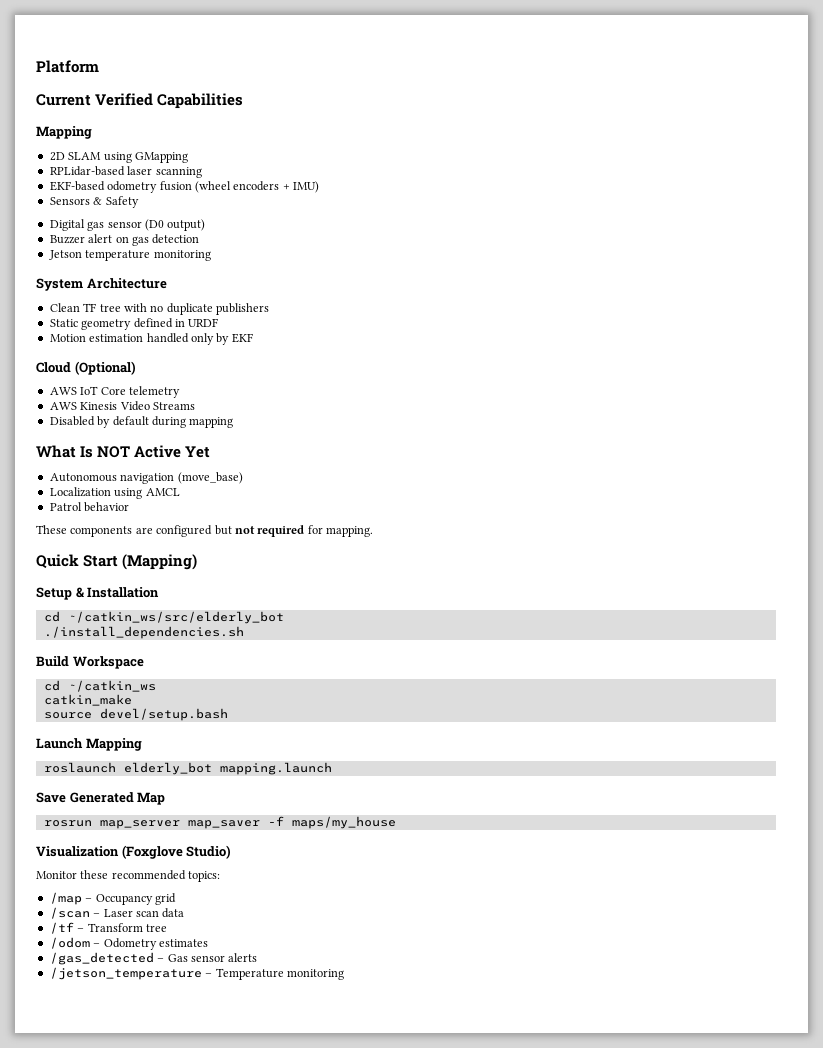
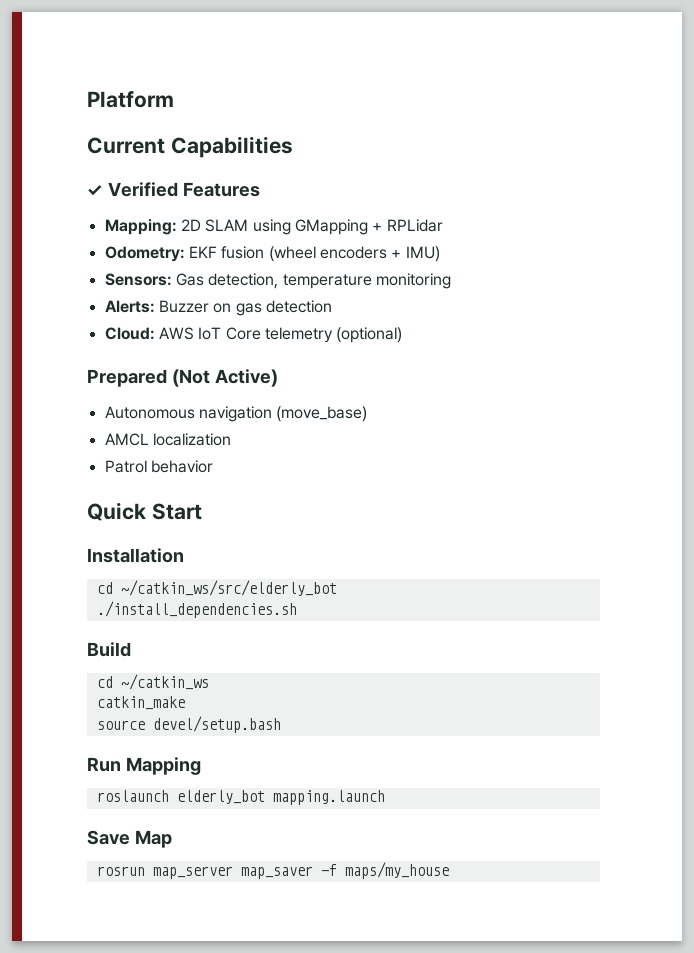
- Current Verified Capabilities
- Mapping
- 2D SLAM using GMapping
- RPLidar-based laser scanning
- EKF-based odometry fusion (wheel encoders + IMU)
+ Current Capabilities
+ ✓ Verified Features
+ Mapping: 2D SLAM using GMapping + RPLidar
+ Odometry: EKF fusion (wheel encoders + IMU)
- Sensors & Safety
- Digital gas sensor (D0 output)
- Buzzer alert on gas detection
- Jetson temperature monitoring
- System Architecture
- Clean TF tree with no duplicate publishers
- Static geometry defined in URDF
- Motion estimation handled only by EKF
- Cloud (Optional)
- AWS IoT Core telemetry
- AWS Kinesis Video Streams
- Disabled by default during mapping
- What Is NOT Active Yet
+ Sensors: Gas detection, temperature monitoring
+ Alerts: Buzzer on gas detection
+ Cloud: AWS IoT Core telemetry (optional)
+ Prepared (Not Active)
- Localization using AMCL
+ AMCL localization
- These components are configured but not required for mapping.
- Quick Start (Mapping)
- Setup & Installation
+ Quick Start
+ Installation
- Build Workspace
+ Build
- Launch Mapping
+ Run Mapping
- Save Generated Map
+ Save Map
- Visualization (Foxglove Studio)
- Monitor these recommended topics:
- /map – Occupancy grid
- /scan – Laser scan data
- /tf – Transform tree
- /odom – Odometry estimates
- /gas_detected – Gas sensor alerts
- /jetson_temperature – Temperature monitoring

